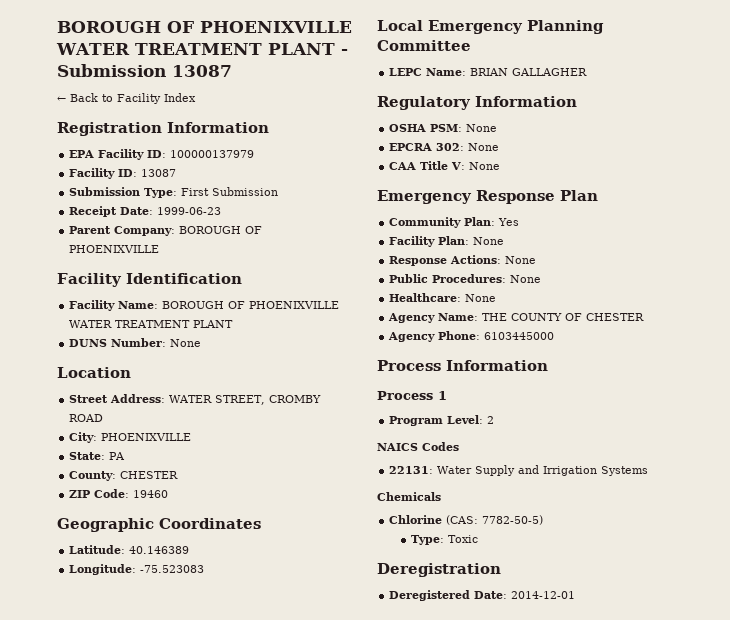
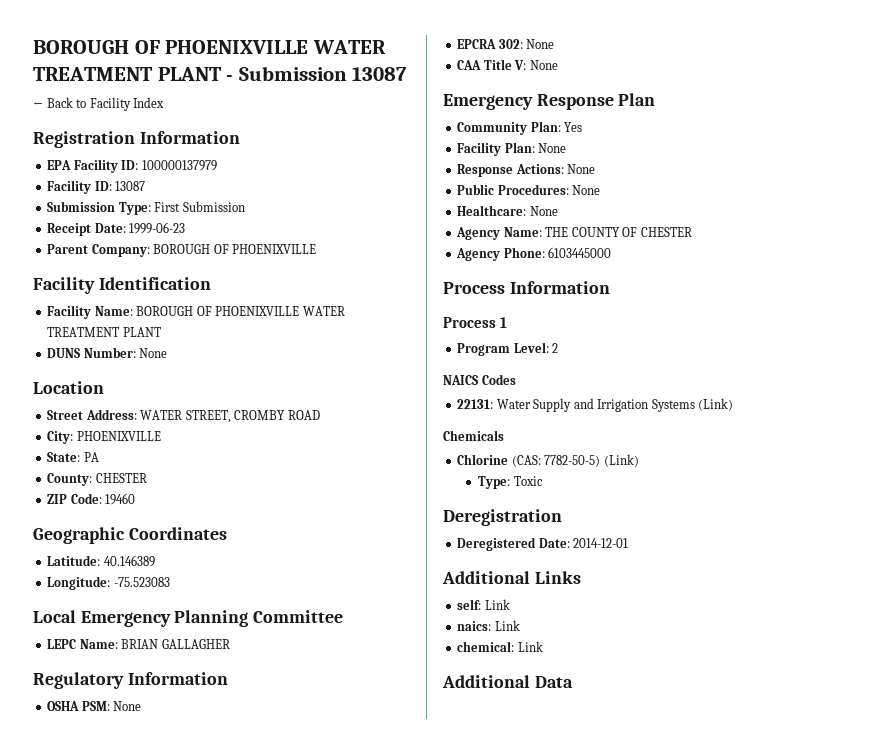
- 22131: Water Supply and Irrigation Systems
+ 22131: Water Supply and Irrigation Systems (Link)
- Chlorine (CAS: 7782-50-5)
+ Chlorine (CAS: 7782-50-5) (Link)
+ Additional Links
+ self: Link
+ naics: Link
+ chemical: Link
+ Additional Data

